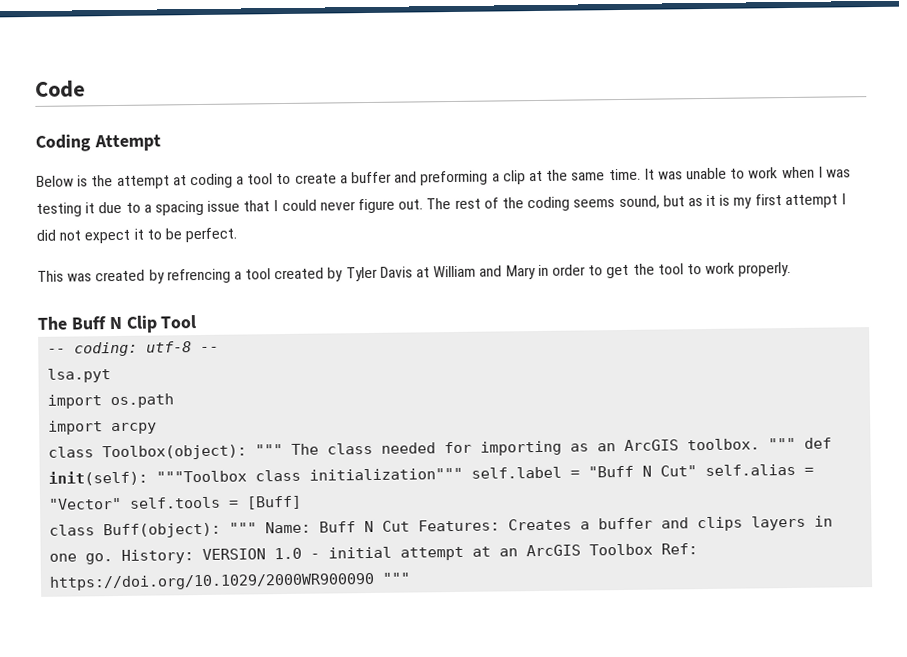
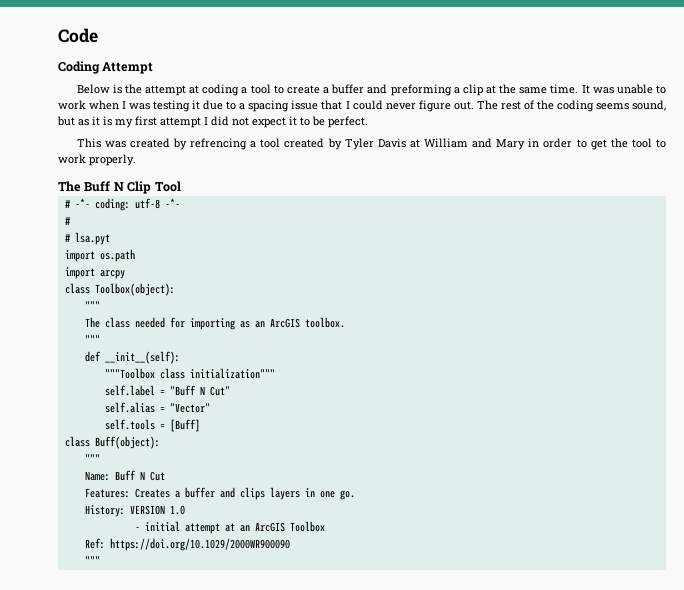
- -- coding: utf-8 --
- lsa.pyt
+ # -*- coding: utf-8 -*-
+ #
+ # lsa.pyt
- class Toolbox(object): """ The class needed for importing as an ArcGIS toolbox. """ def init(self): """Toolbox class initialization""" self.label = "Buff N Cut" self.alias = "Vector" self.tools = [Buff]
+ class Toolbox(object):
+ """
+ The class needed for importing as an ArcGIS toolbox.
+ """
+ def __init__(self):
+ """Toolbox class initialization"""
+ self.label = "Buff N Cut"
+ self.alias = "Vector"
+ self.tools = [Buff]
- class Buff(object): """ Name: Buff N Cut Features: Creates a buffer and clips layers in one go. History: VERSION 1.0 - initial attempt at an ArcGIS Toolbox Ref: https://doi.org/10.1029/2000WR900090 """
+ class Buff(object):
+ """
+ Name: Buff N Cut
+ Features: Creates a buffer and clips layers in one go.
+ History: VERSION 1.0
+ - initial attempt at an ArcGIS Toolbox
+ Ref: https://doi.org/10.1029/2000WR900090
+ """

